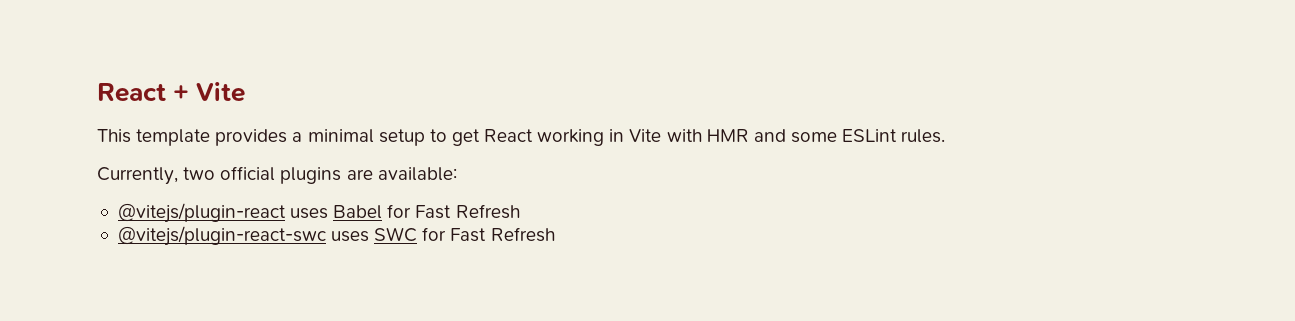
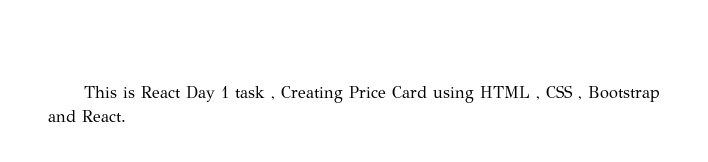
- React + Vite
- This template provides a minimal setup to get React working in Vite with HMR and some ESLint rules.
- Currently, two official plugins are available:
- @vitejs/plugin-react uses Babel for Fast Refresh
- @vitejs/plugin-react-swc uses SWC for Fast Refresh
+ This is React Day 1 task , Creating Price Card using HTML , CSS , Bootstrap and React.

